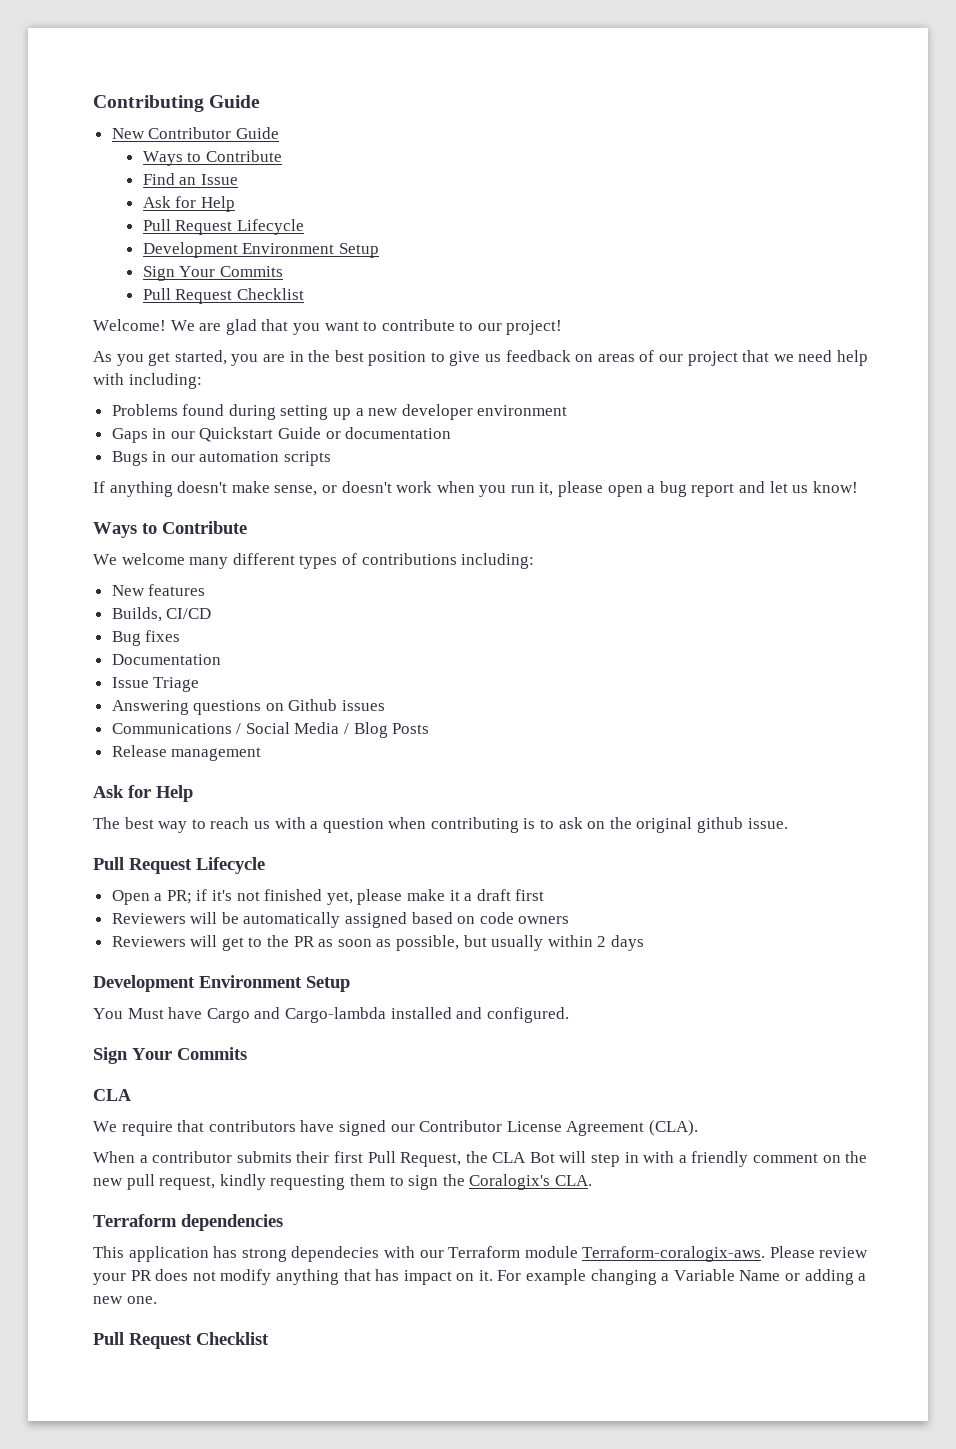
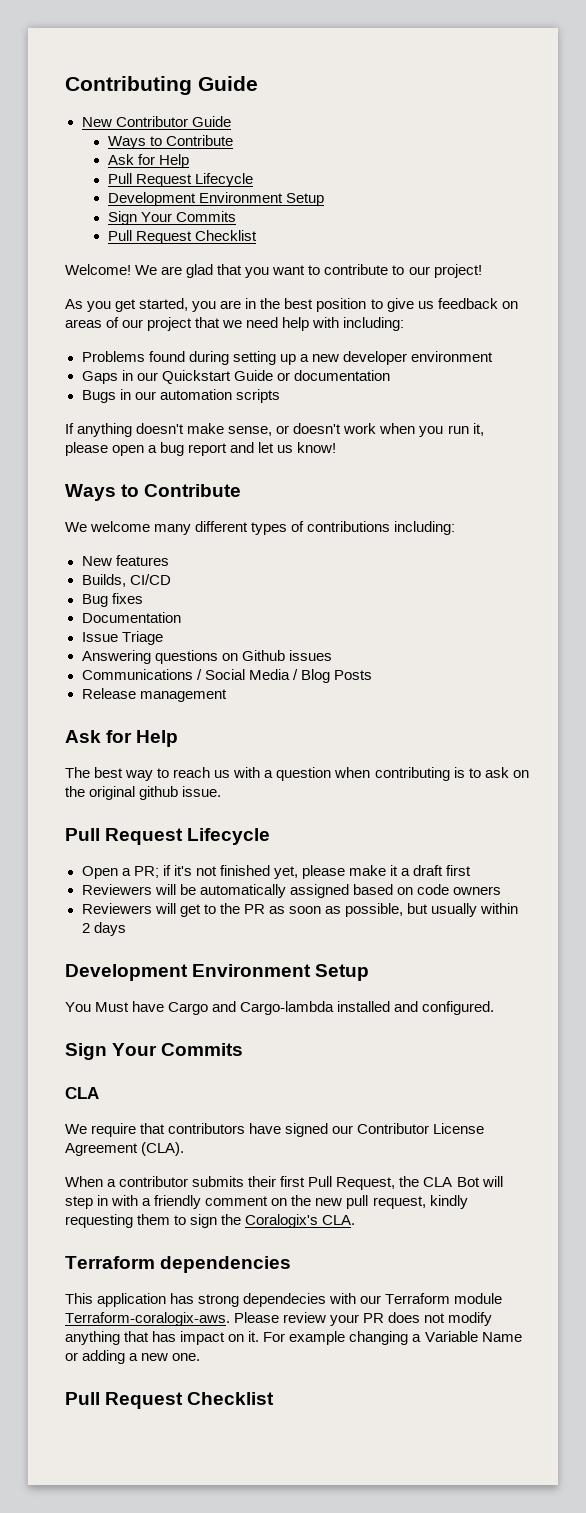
- Find an Issue

